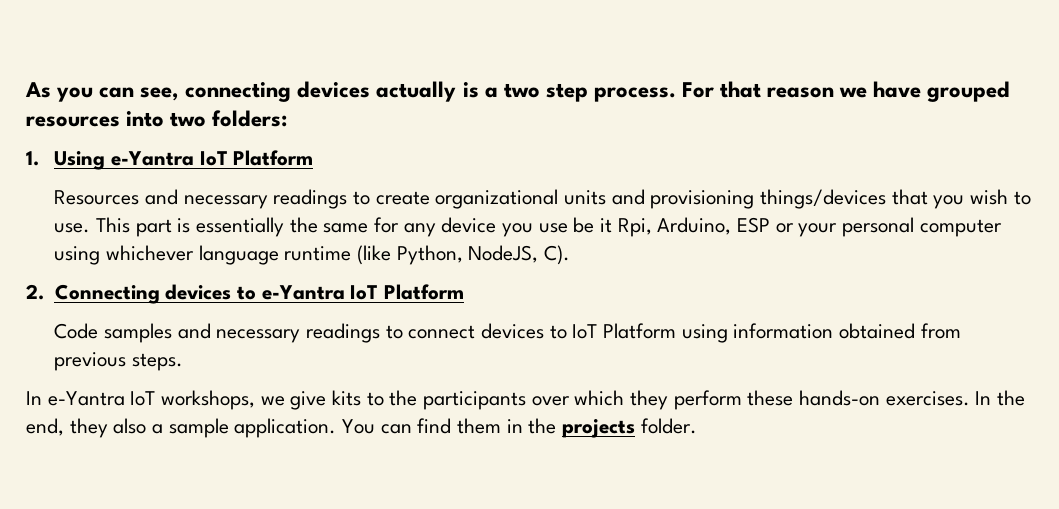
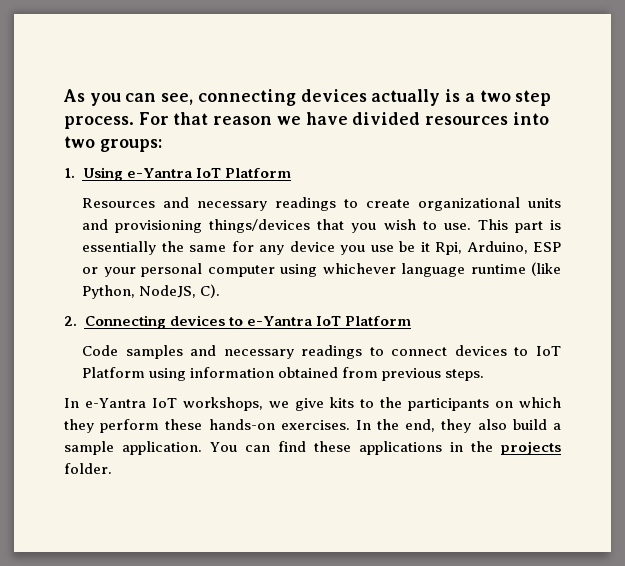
- For that reason we have grouped resources into two folders:
+ For that reason we have divided resources into two groups:
- In e-Yantra IoT workshops, we give kits to the participants over which they perform these hands-on exercises.
+ In e-Yantra IoT workshops, we give kits to the participants on which they perform these hands-on exercises.
- In the end, they also a sample application.
+ In the end, they also build a sample application.
- You can find them in the projects folder.
+ You can find these applications in the projects folder.

